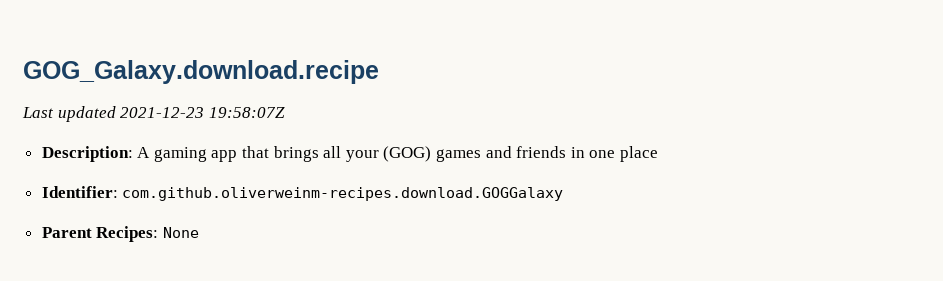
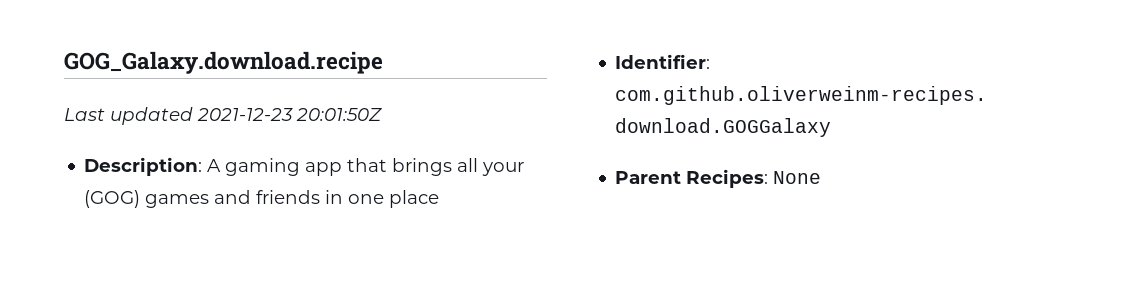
- Last updated 2021-12-23 19:58:07Z
+ Last updated 2021-12-23 20:01:50Z

